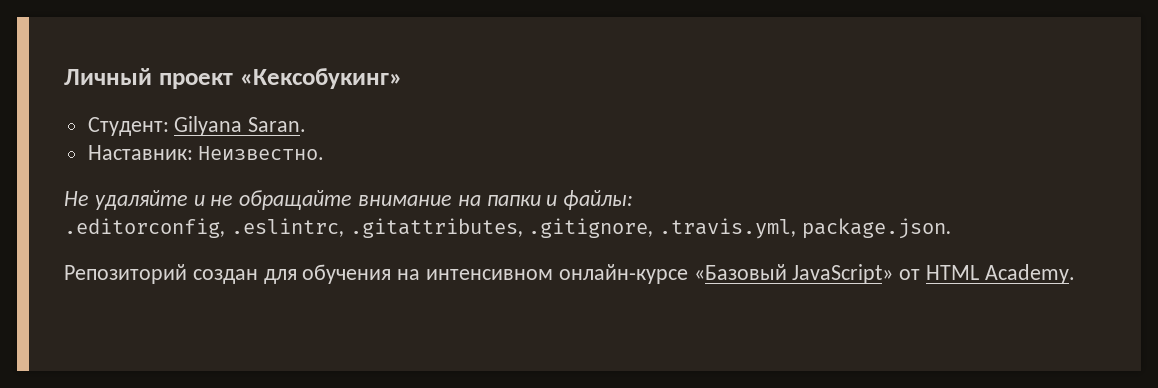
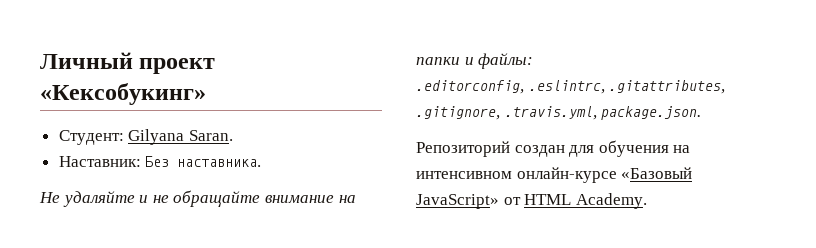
- Наставник: Неизвестно.
+ Наставник: Без наставника.

